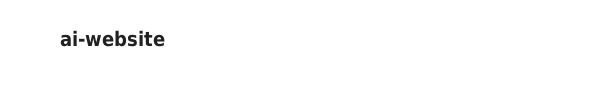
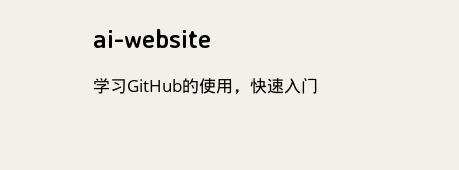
+ 学习GitHub的使用，快速入门

